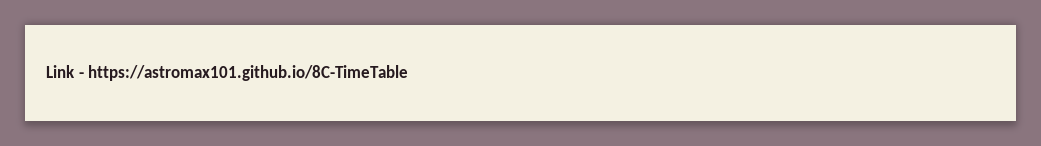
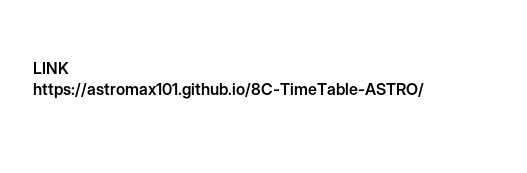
- Link - https://astromax101.github.io/8C-TimeTable
+ LINK
+ https://astromax101.github.io/8C-TimeTable-ASTRO/

